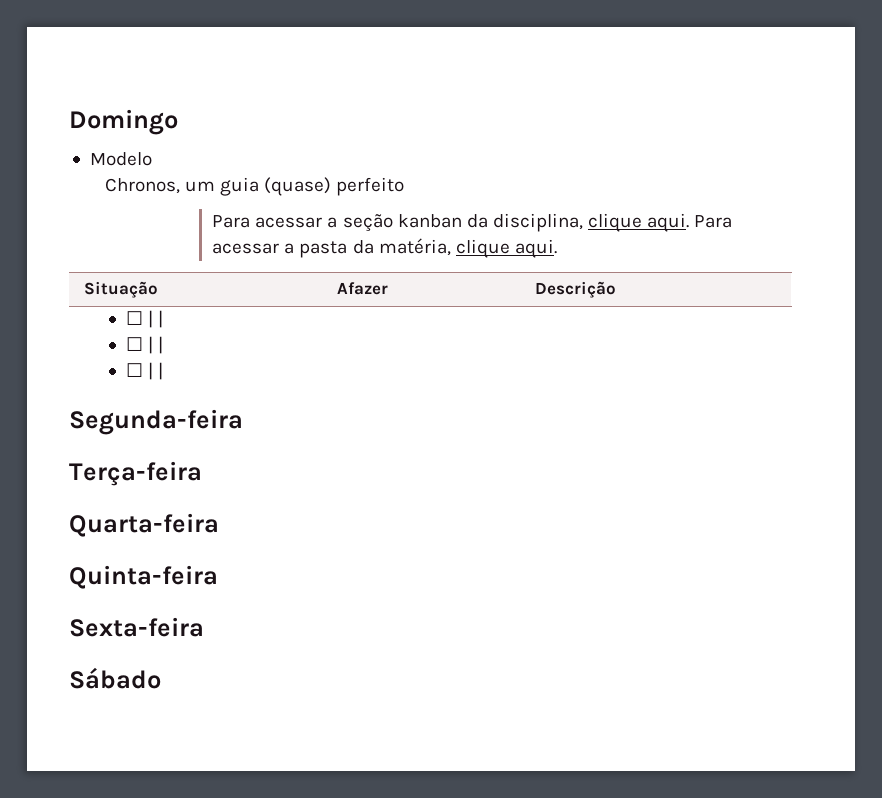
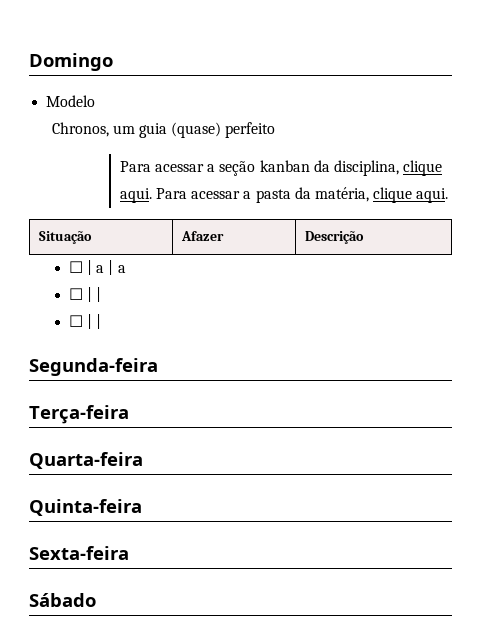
  Situação | Afazer | Descrição
- ☐ | |
+ ☐ | a | a

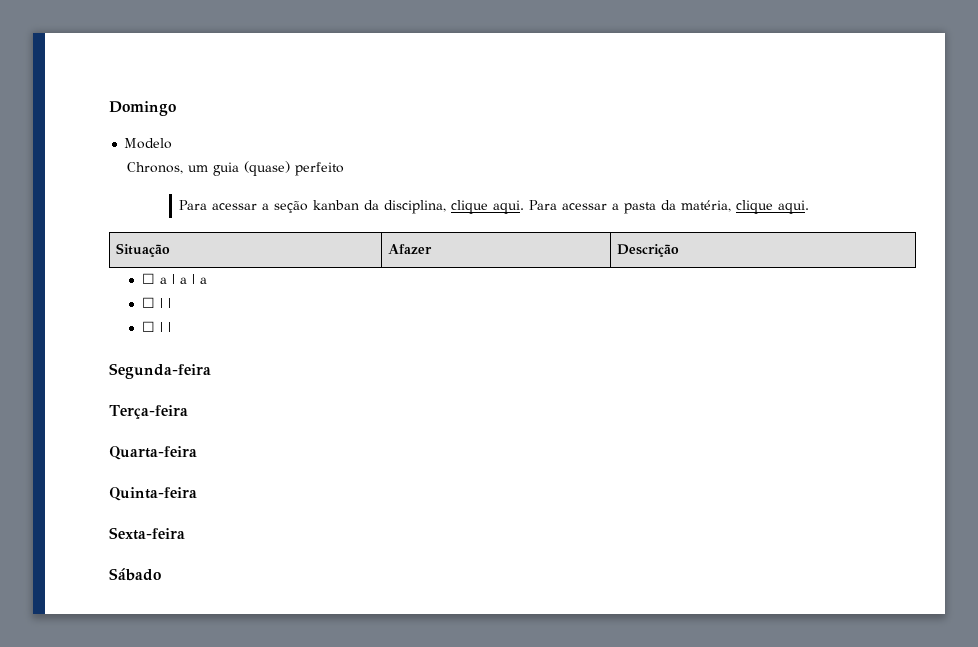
- ☐ | a | a
+ ☐ a | a | a

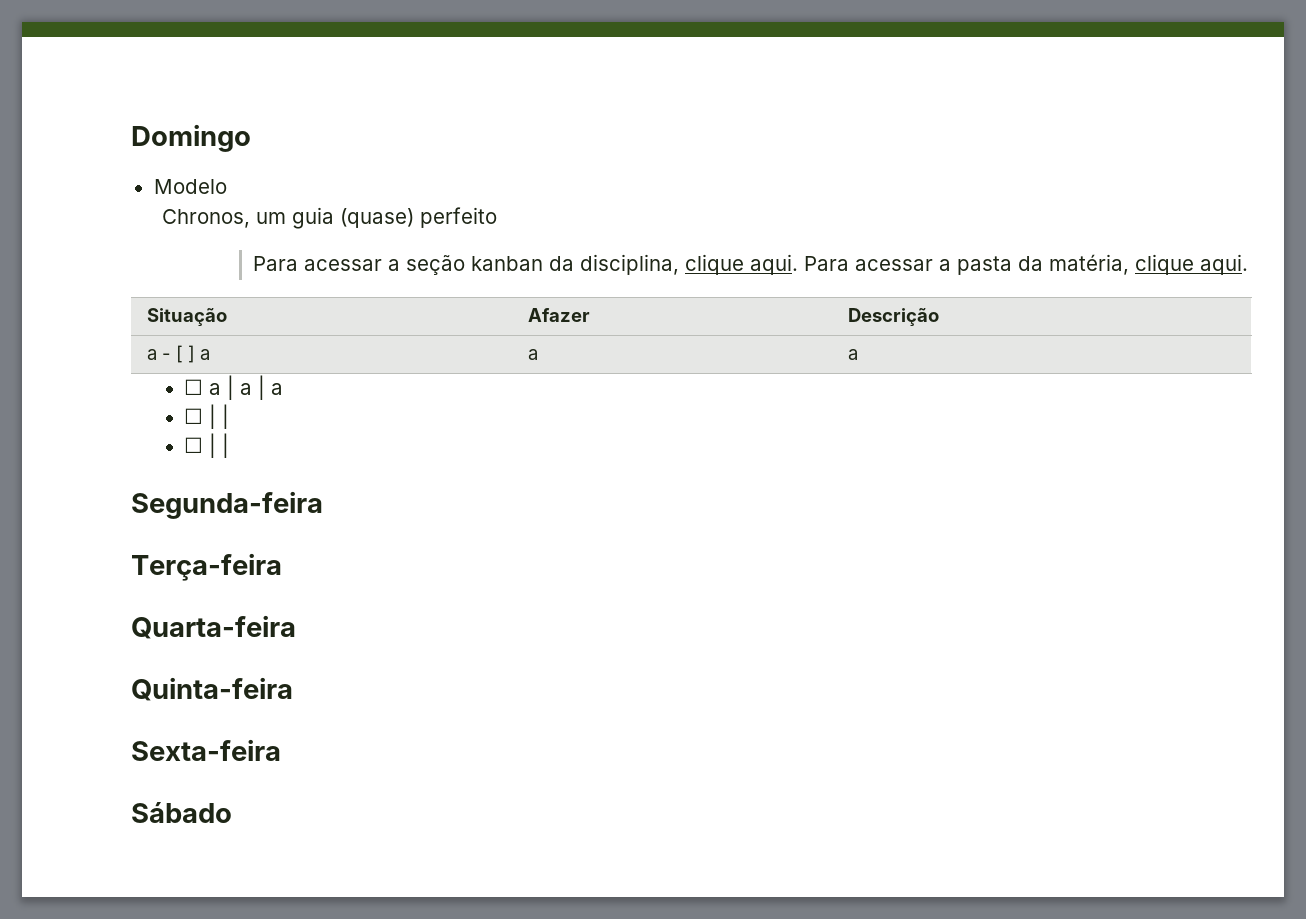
+ a - [ ] a | a | a

